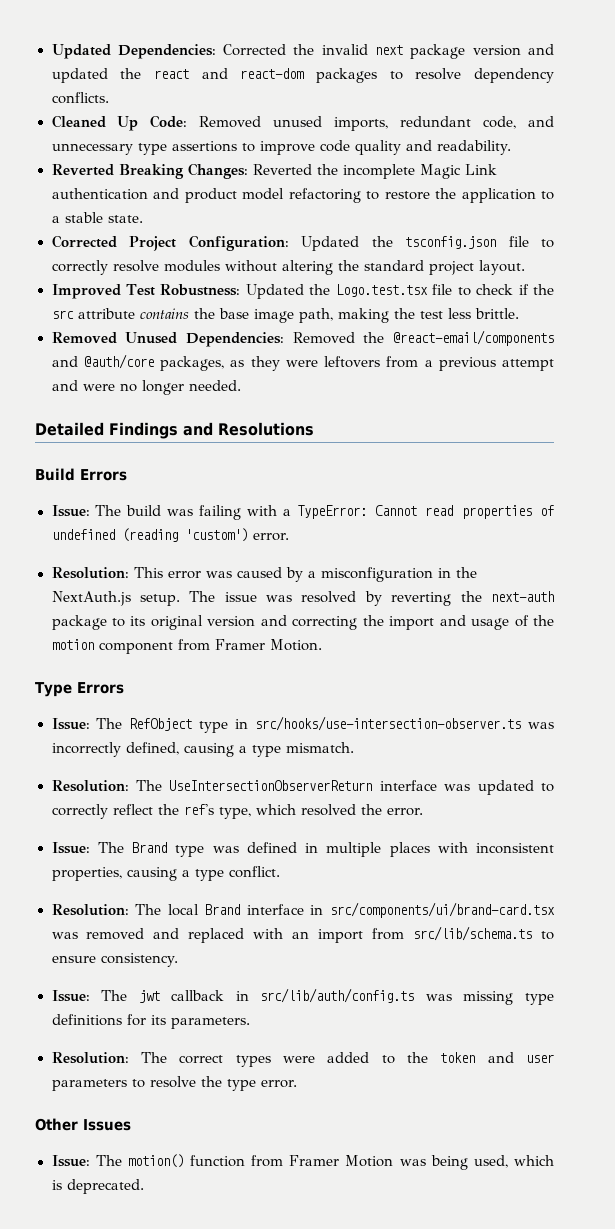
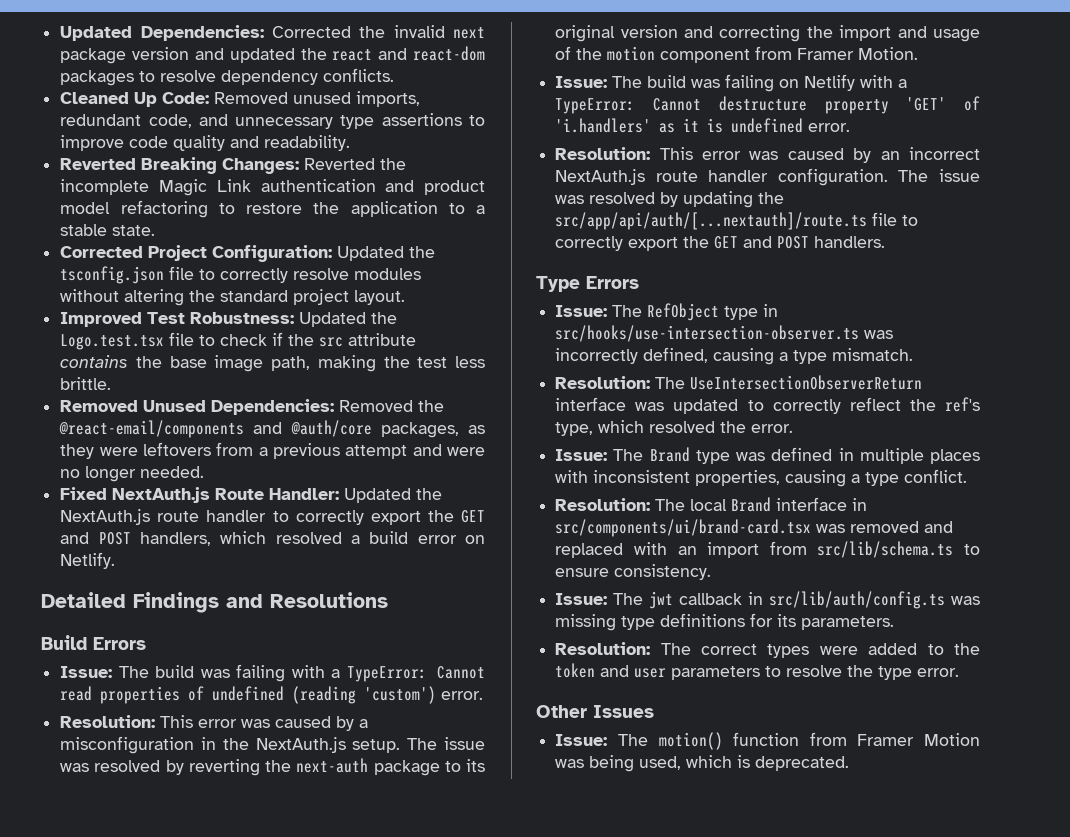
+ Fixed NextAuth.js Route Handler: Updated the NextAuth.js route handler to correctly export the GET and POST handlers, which resolved a build error on Netlify.
+ Issue: The build was failing on Netlify with a TypeError: Cannot destructure property 'GET' of 'i.handlers' as it is undefined error.
+ Resolution: This error was caused by an incorrect NextAuth.js route handler configuration. The issue was resolved by updating the src/app/api/auth/[...nextauth]/route.ts file to correctly export the GET and POST handlers.

